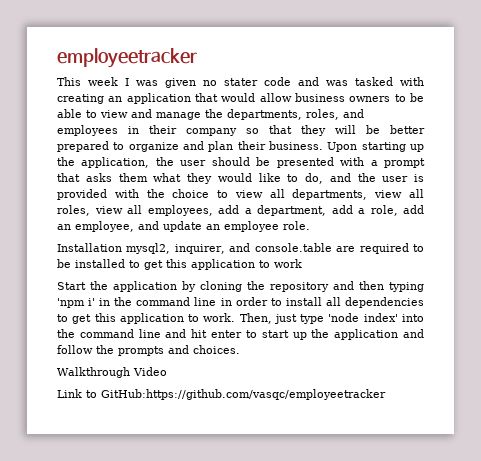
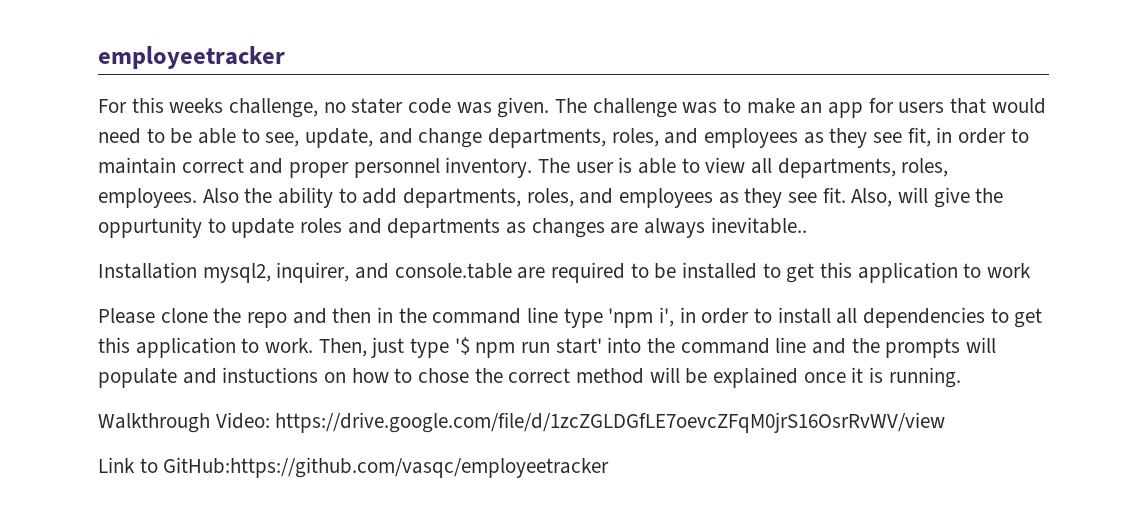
- This week I was given no stater code and was tasked with creating an application that would allow business owners to be able to view and manage the departments, roles, and employees in their company so that they will be better prepared to organize and plan their business. Upon starting up the application, the user should be presented with a prompt that asks them what they would like to do, and the user is provided with the choice to view all departments, view all roles, view all employees, add a department, add a role, add an employee, and update an employee role.
+ For this weeks challenge, no stater code was given. The challenge was to make an app for users that would need to be able to see, update, and change departments, roles, and employees as they see fit, in order to maintain correct and proper personnel inventory. The user is able to view all departments, roles, employees. Also the ability to add departments, roles, and employees as they see fit. Also, will give the oppurtunity to update roles and departments as changes are always inevitable..
- Start the application by cloning the repository and then typing 'npm i' in the command line in order to install all dependencies to get this application to work.
+ Please clone the repo and then in the command line type 'npm i', in order to install all dependencies to get this application to work.
- Then, just type 'node index' into the command line and hit enter to start up the application and follow the prompts and choices.
+ Then, just type '$ npm run start' into the command line and the prompts will populate and instuctions on how to chose the correct method will be explained once it is running.
- Walkthrough Video
+ Walkthrough Video: https://drive.google.com/file/d/1zcZGLDGfLE7oevcZFqM0jrS16OsrRvWV/view

